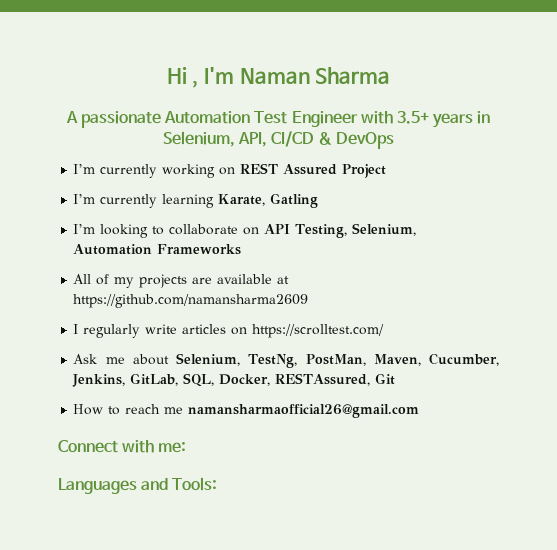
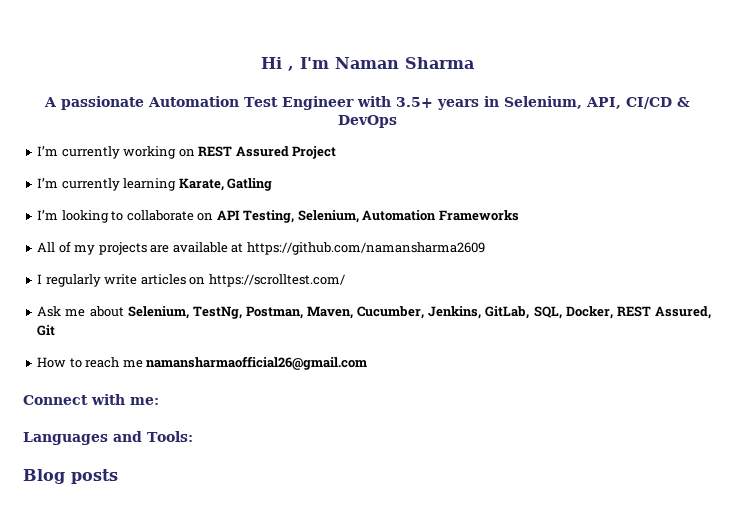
- Ask me about Selenium, TestNg, PostMan, Maven, Cucumber, Jenkins, GitLab, SQL, Docker, RESTAssured, Git
+ Ask me about Selenium, TestNg, Postman, Maven, Cucumber, Jenkins, GitLab, SQL, Docker, REST Assured, Git
+ Blog posts

